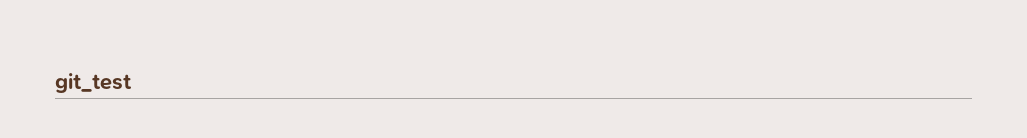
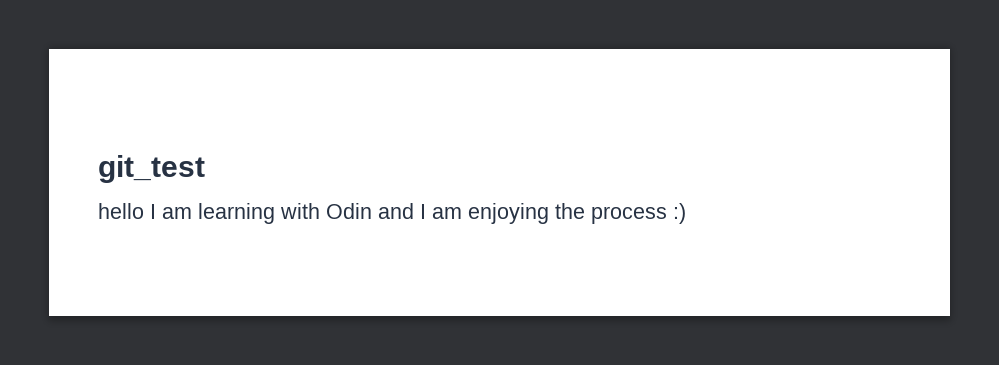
+ hello I am learning with Odin and I am enjoying the process :)

